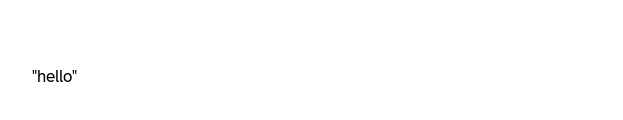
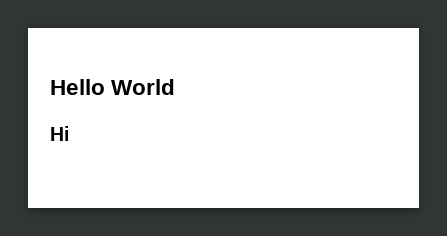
- "hello"
+ Hello World
+ Hi

